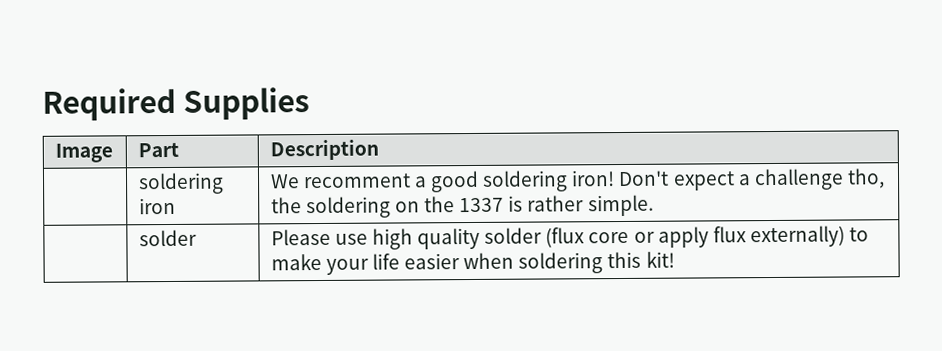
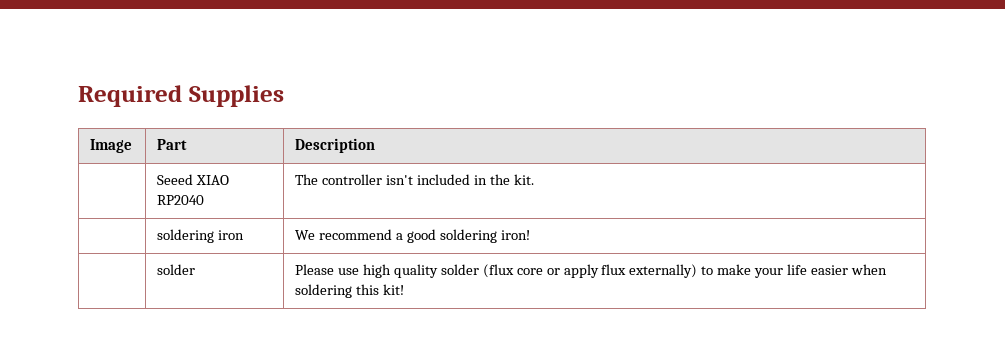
+ | Seeed XIAO RP2040 | The controller isn't included in the kit.
- | soldering iron | We recomment a good soldering iron! Don't expect a challenge tho, the soldering on the 1337 is rather simple.
+ | soldering iron | We recommend a good soldering iron!

